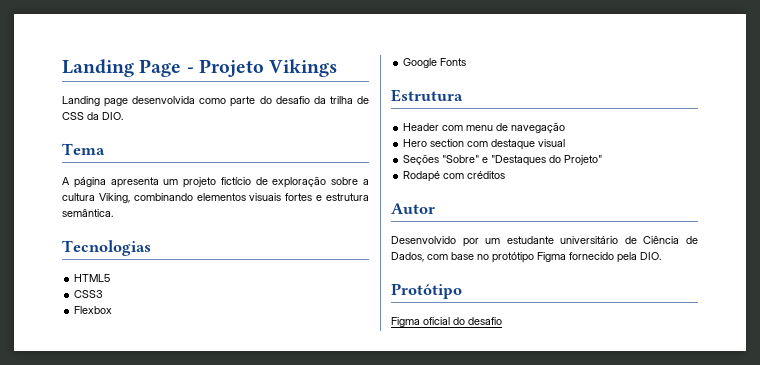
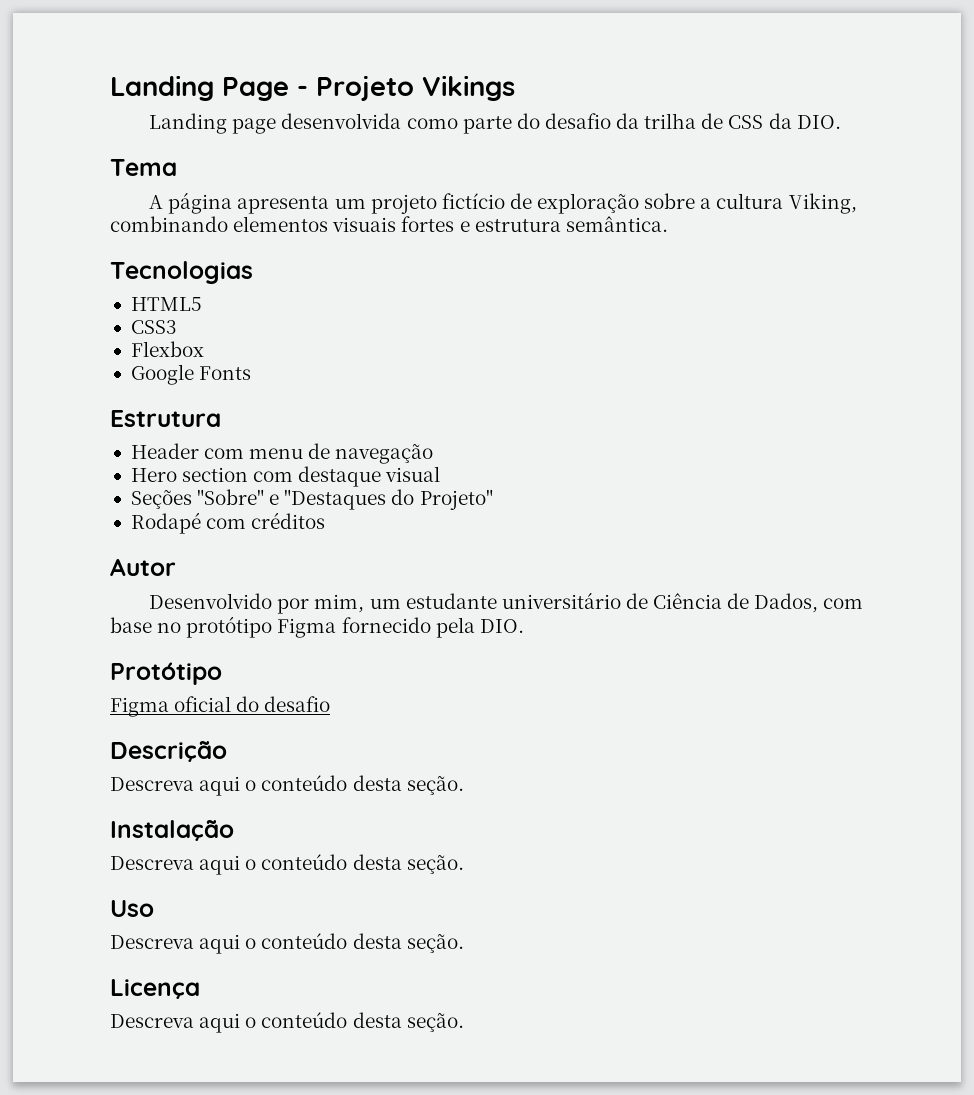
- Desenvolvido por um estudante universitário de Ciência de Dados, com base no protótipo Figma fornecido pela DIO.
+ Desenvolvido por mim, um estudante universitário de Ciência de Dados, com base no protótipo Figma fornecido pela DIO.
+ Descrição
+ Descreva aqui o conteúdo desta seção.
+ Instalação
+ Descreva aqui o conteúdo desta seção.
+ Uso
+ Descreva aqui o conteúdo desta seção.
+ Licença
+ Descreva aqui o conteúdo desta seção.

